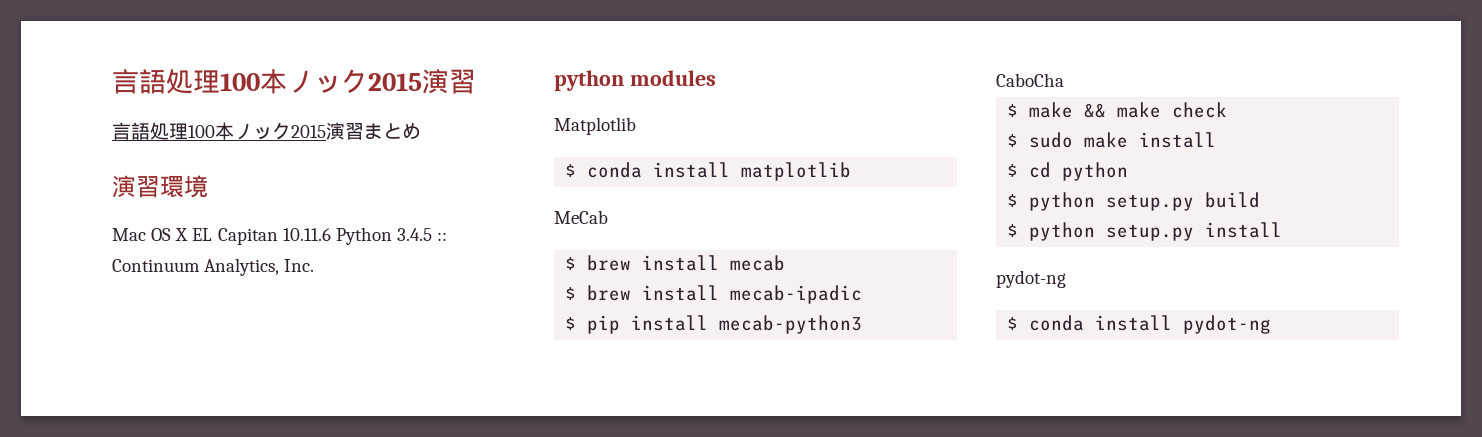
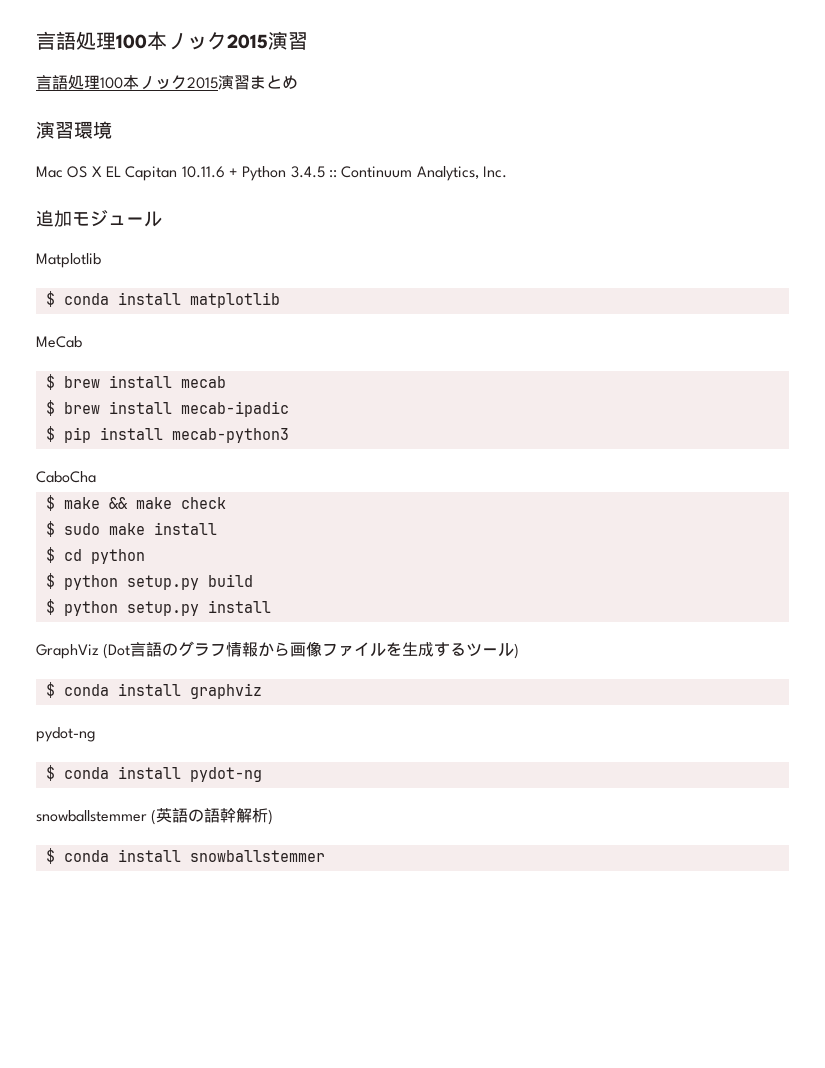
- Mac OS X EL Capitan 10.11.6 Python 3.4.5 :: Continuum Analytics, Inc.
+ Mac OS X EL Capitan 10.11.6 + Python 3.4.5 :: Continuum Analytics, Inc.
- python modules
+ 追加モジュール
+ GraphViz (Dot言語のグラフ情報から画像ファイルを生成するツール)
+ $ conda install graphviz
+ snowballstemmer (英語の語幹解析)
+ $ conda install snowballstemmer

